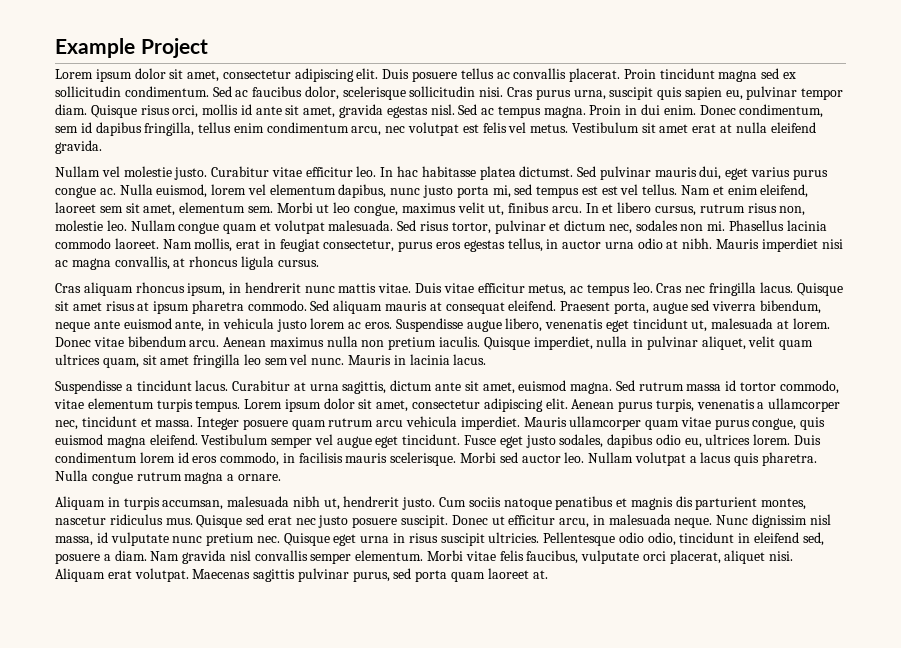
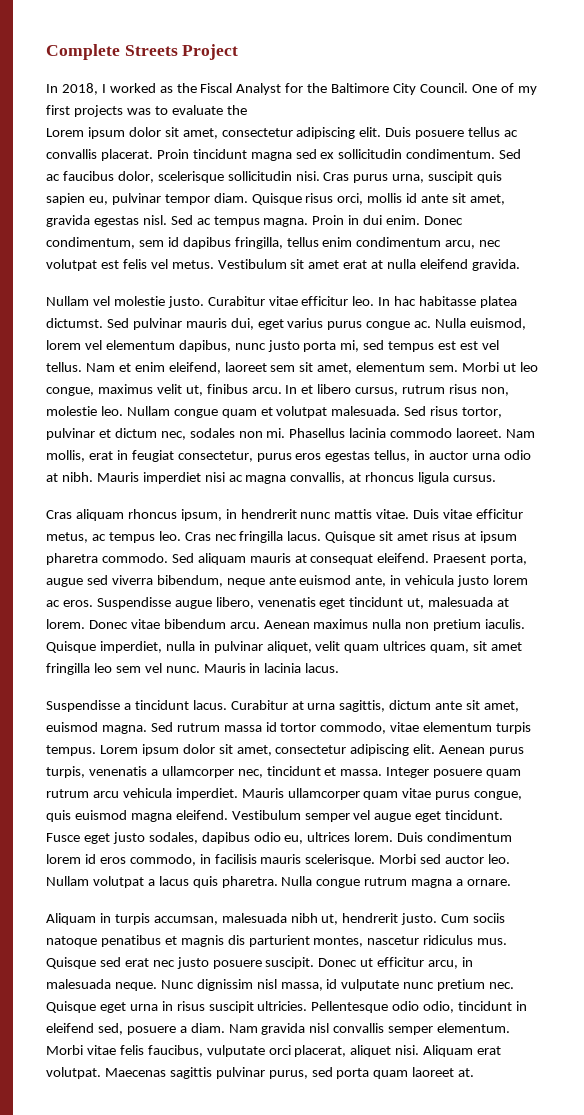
- Example Project
+ Complete Streets Project
+ In 2018, I worked as the Fiscal Analyst for the Baltimore City Council. One of my first projects was to evaluate the

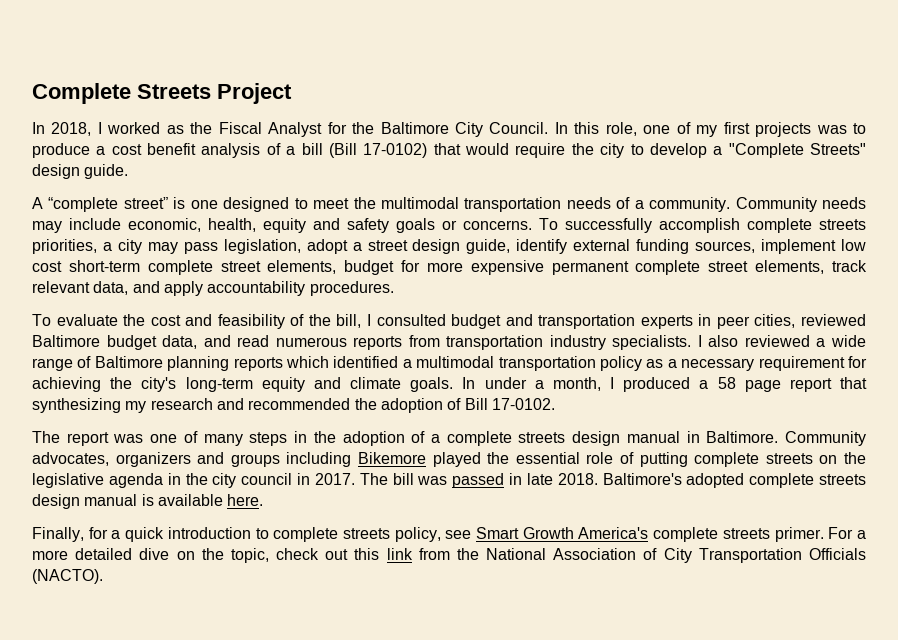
- One of my first projects was to evaluate the
- Lorem ipsum dolor sit amet, consectetur adipiscing elit. Duis posuere tellus ac convallis placerat. Proin tincidunt magna sed ex sollicitudin condimentum. Sed ac faucibus dolor, scelerisque sollicitudin nisi. Cras purus urna, suscipit quis sapien eu, pulvinar tempor diam. Quisque risus orci, mollis id ante sit amet, gravida egestas nisl. Sed ac tempus magna. Proin in dui enim. Donec condimentum, sem id dapibus fringilla, tellus enim condimentum arcu, nec volutpat est felis vel metus. Vestibulum sit amet erat at nulla eleifend gravida.
- Nullam vel molestie justo. Curabitur vitae efficitur leo. In hac habitasse platea dictumst. Sed pulvinar mauris dui, eget varius purus congue ac. Nulla euismod, lorem vel elementum dapibus, nunc justo porta mi, sed tempus est est vel tellus. Nam et enim eleifend, laoreet sem sit amet, elementum sem. Morbi ut leo congue, maximus velit ut, finibus arcu. In et libero cursus, rutrum risus non, molestie leo. Nullam congue quam et volutpat malesuada. Sed risus tortor, pulvinar et dictum nec, sodales non mi. Phasellus lacinia commodo laoreet. Nam mollis, erat in feugiat consectetur, purus eros egestas tellus, in auctor urna odio at nibh. Mauris imperdiet nisi ac magna convallis, at rhoncus ligula cursus.
- Cras aliquam rhoncus ipsum, in hendrerit nunc mattis vitae. Duis vitae efficitur metus, ac tempus leo. Cras nec fringilla lacus. Quisque sit amet risus at ipsum pharetra commodo. Sed aliquam mauris at consequat eleifend. Praesent porta, augue sed viverra bibendum, neque ante euismod ante, in vehicula justo lorem ac eros. Suspendisse augue libero, venenatis eget tincidunt ut, malesuada at lorem. Donec vitae bibendum arcu. Aenean maximus nulla non pretium iaculis. Quisque imperdiet, nulla in pulvinar aliquet, velit quam ultrices quam, sit amet fringilla leo sem vel nunc. Mauris in lacinia lacus.
- Suspendisse a tincidunt lacus. Curabitur at urna sagittis, dictum ante sit amet, euismod magna. Sed rutrum massa id tortor commodo, vitae elementum turpis tempus. Lorem ipsum dolor sit amet, consectetur adipiscing elit. Aenean purus turpis, venenatis a ullamcorper nec, tincidunt et massa. Integer posuere quam rutrum arcu vehicula imperdiet. Mauris ullamcorper quam vitae purus congue, quis euismod magna eleifend. Vestibulum semper vel augue eget tincidunt. Fusce eget justo sodales, dapibus odio eu, ultrices lorem. Duis condimentum lorem id eros commodo, in facilisis mauris scelerisque. Morbi sed auctor leo. Nullam volutpat a lacus quis pharetra. Nulla congue rutrum magna a ornare.
- Aliquam in turpis accumsan, malesuada nibh ut, hendrerit justo. Cum sociis natoque penatibus et magnis dis parturient montes, nascetur ridiculus mus. Quisque sed erat nec justo posuere suscipit. Donec ut efficitur arcu, in malesuada neque. Nunc dignissim nisl massa, id vulputate nunc pretium nec. Quisque eget urna in risus suscipit ultricies. Pellentesque odio odio, tincidunt in eleifend sed, posuere a diam. Nam gravida nisl convallis semper elementum. Morbi vitae felis faucibus, vulputate orci placerat, aliquet nisi. Aliquam erat volutpat. Maecenas sagittis pulvinar purus, sed porta quam laoreet at.
+ In this role, one of my first projects was to produce a cost benefit analysis of a bill (Bill 17-0102) that would require the city to develop a "Complete Streets" design guide.
+ A “complete street” is one designed to meet the multimodal transportation needs of a community. Community needs may include economic, health, equity and safety goals or concerns. To successfully accomplish complete streets priorities, a city may pass legislation, adopt a street design guide, identify external funding sources, implement low cost short-term complete street elements, budget for more expensive permanent complete street elements, track relevant data, and apply accountability procedures.
+ To evaluate the cost and feasibility of the bill, I consulted budget and transportation experts in peer cities, reviewed Baltimore budget data, and read numerous reports from transportation industry specialists. I also reviewed a wide range of Baltimore planning reports which identified a multimodal transportation policy as a necessary requirement for achieving the city's long-term equity and climate goals. In under a month, I produced a 58 page report that synthesizing my research and recommended the adoption of Bill 17-0102.
+ The report was one of many steps in the adoption of a complete streets design manual in Baltimore. Community advocates, organizers and groups including Bikemore played the essential role of putting complete streets on the legislative agenda in the city council in 2017. The bill was passed in late 2018. Baltimore's adopted complete streets design manual is available here.
+ Finally, for a quick introduction to complete streets policy, see Smart Growth America's complete streets primer. For a more detailed dive on the topic, check out this link from the National Association of City Transportation Officials (NACTO).

